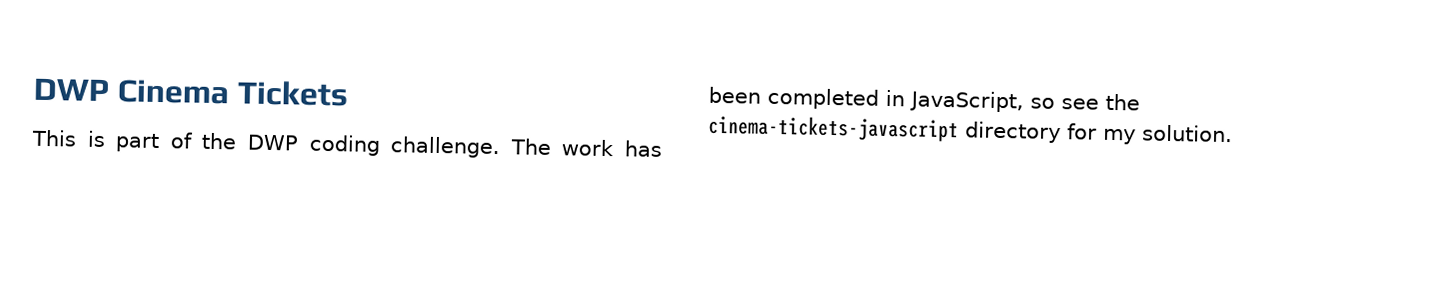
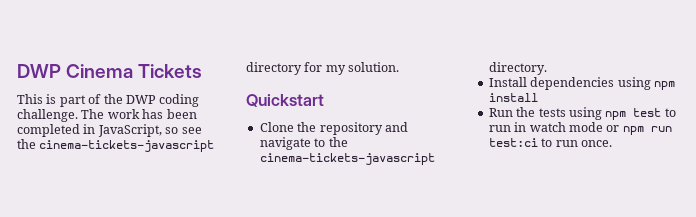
+ Quickstart
+ Clone the repository and navigate to the cinema-tickets-javascript directory.
+ Install dependencies using npm install
+ Run the tests using npm test to run in watch mode or npm run test:ci to run once.

